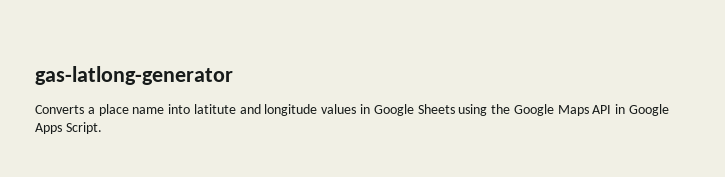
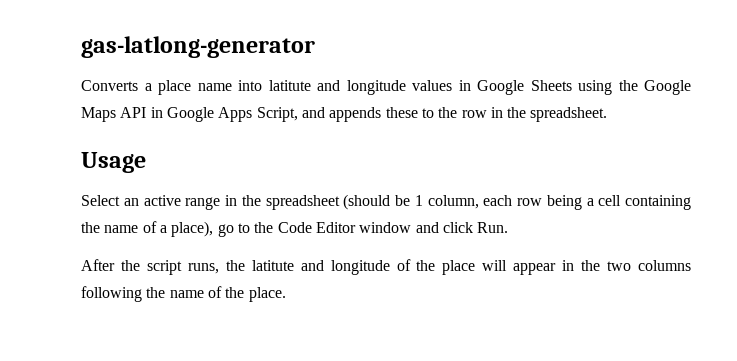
- Converts a place name into latitute and longitude values in Google Sheets using the Google Maps API in Google Apps Script.
+ Converts a place name into latitute and longitude values in Google Sheets using the Google Maps API in Google Apps Script, and appends these to the row in the spreadsheet.
+ Usage
+ Select an active range in the spreadsheet (should be 1 column, each row being a cell containing the name of a place), go to the Code Editor window and click Run.
+ After the script runs, the latitute and longitude of the place will appear in the two columns following the name of the place.

